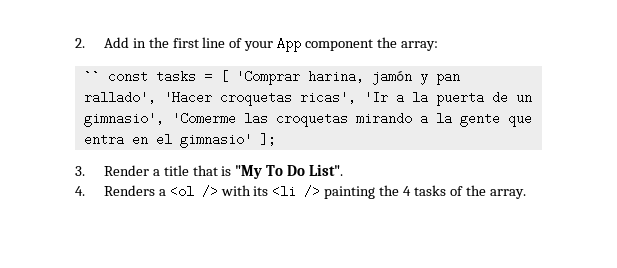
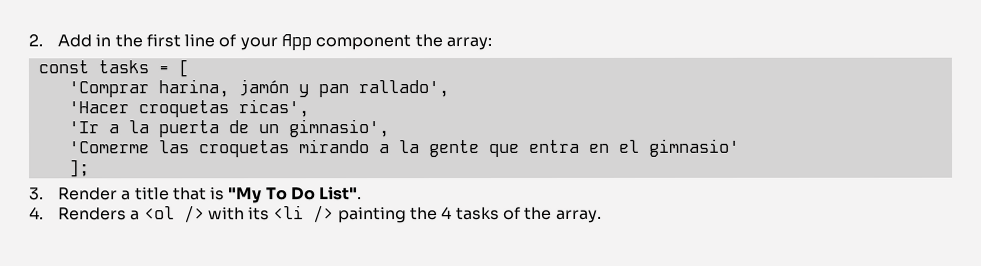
- `` const tasks = [ 'Comprar harina, jamón y pan rallado', 'Hacer croquetas ricas', 'Ir a la puerta de un gimnasio', 'Comerme las croquetas mirando a la gente que entra en el gimnasio' ];
+ const tasks = [
+ 'Comprar harina, jamón y pan rallado',
+ 'Hacer croquetas ricas',
+ 'Ir a la puerta de un gimnasio',
+ 'Comerme las croquetas mirando a la gente que entra en el gimnasio'
+ ];

